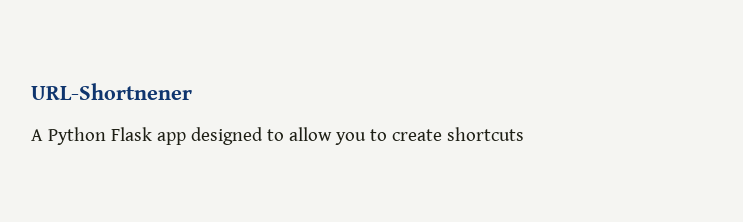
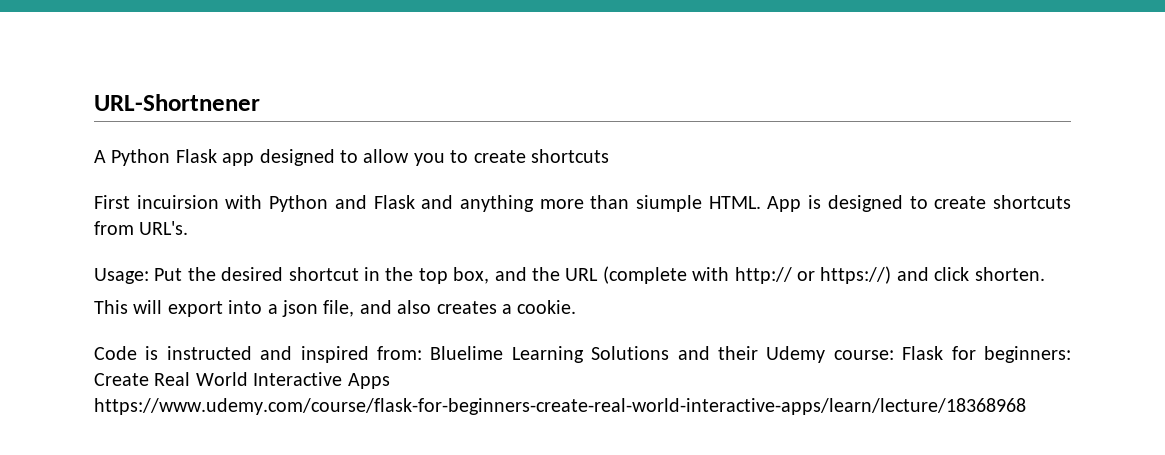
+ First incuirsion with Python and Flask and anything more than siumple HTML. App is designed to create shortcuts from URL's.
+ Usage: Put the desired shortcut in the top box, and the URL (complete with http:// or https://) and click shorten.
+ This will export into a json file, and also creates a cookie.
+ Code is instructed and inspired from: Bluelime Learning Solutions and their Udemy course: Flask for beginners: Create Real World Interactive Apps https://www.udemy.com/course/flask-for-beginners-create-real-world-interactive-apps/learn/lecture/18368968

